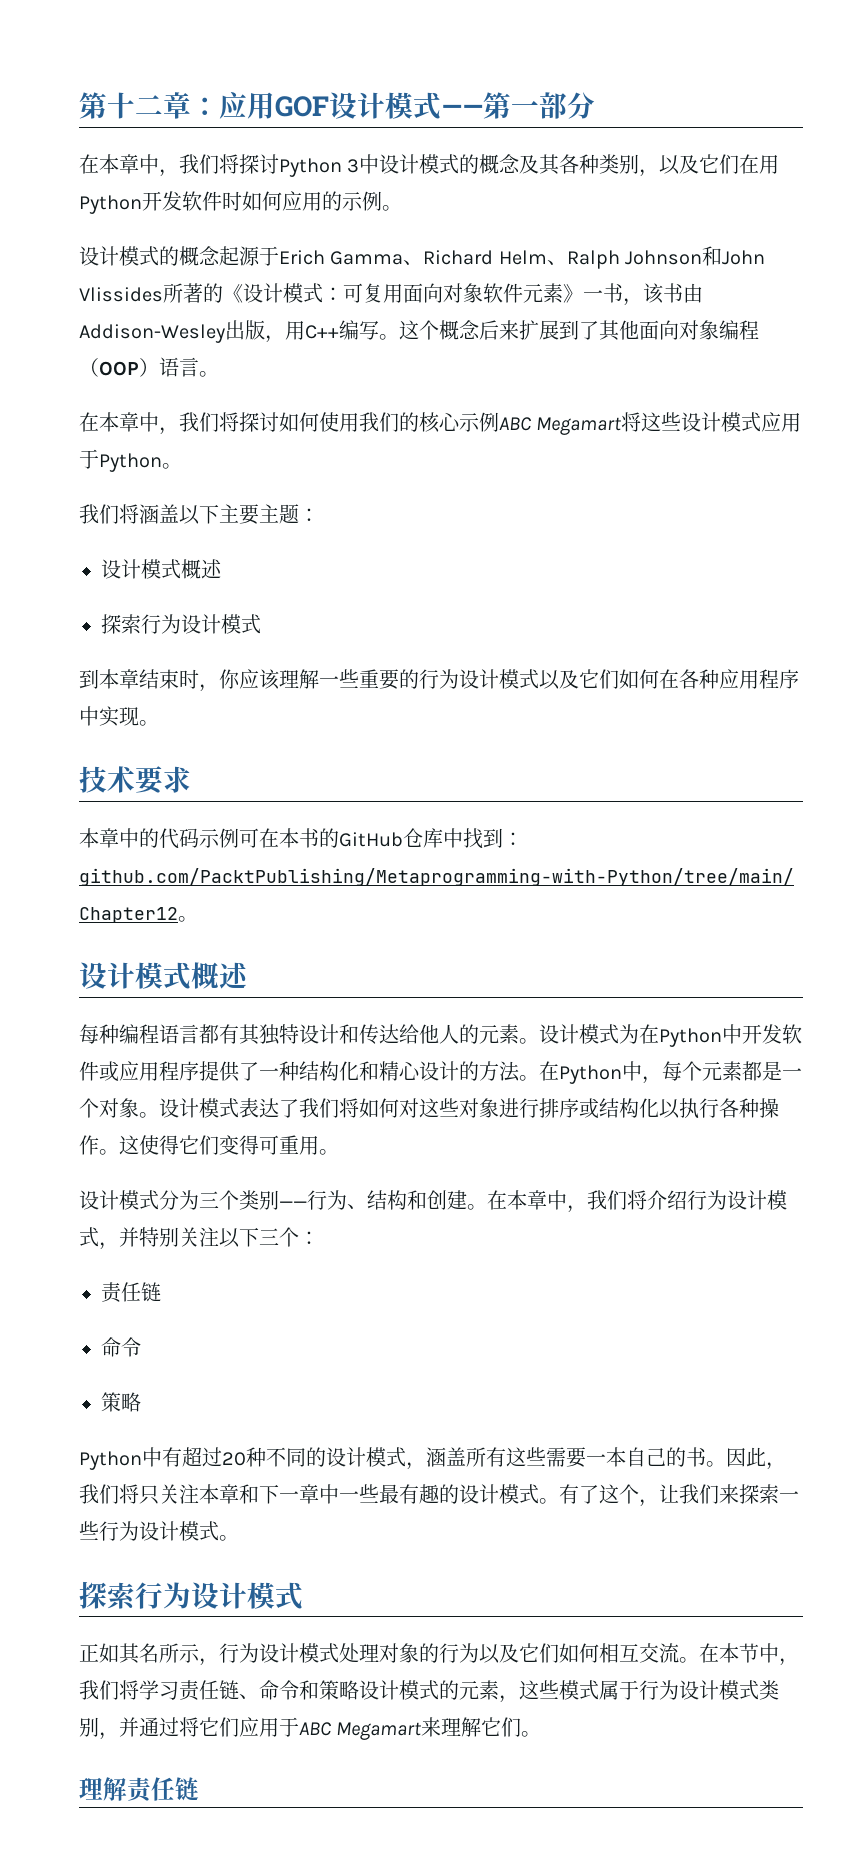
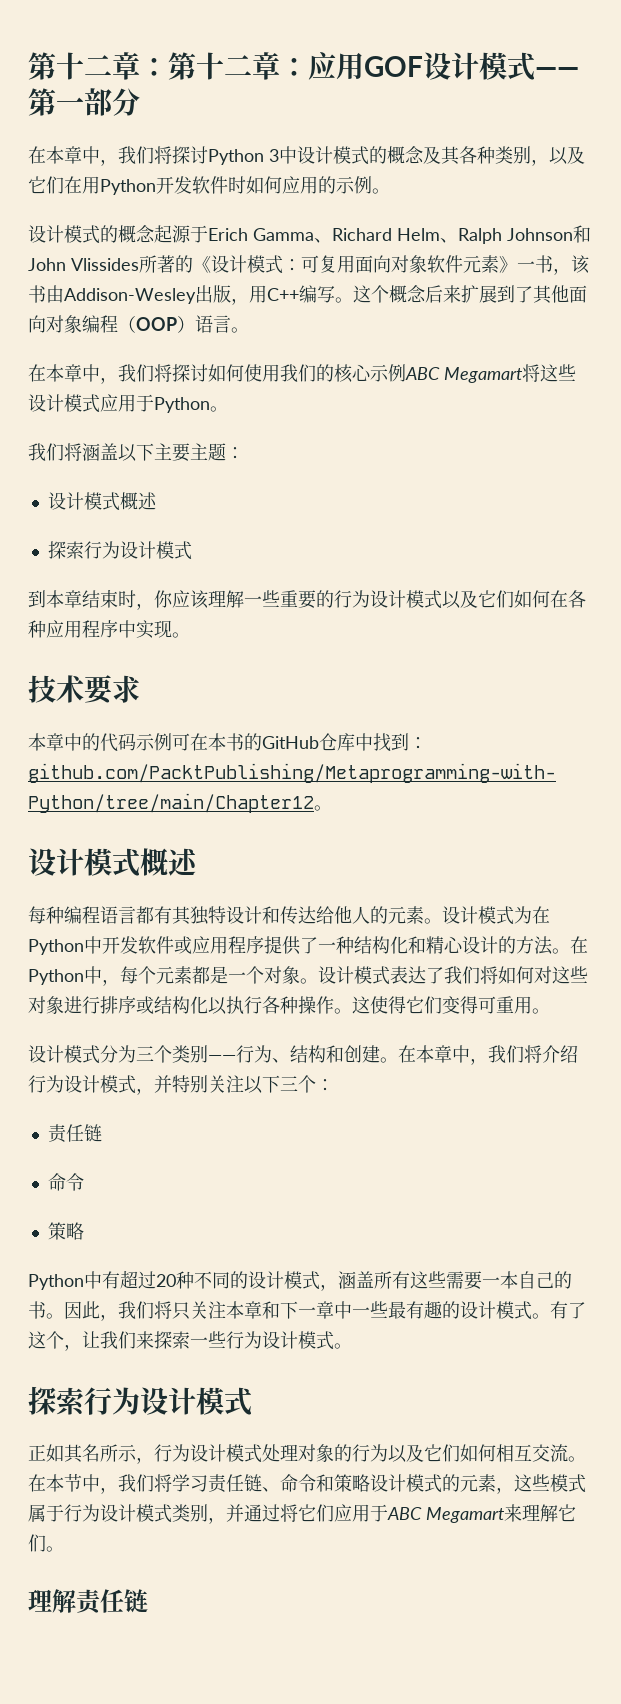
- 第十二章：应用GOF设计模式——第一部分
+ 第十二章：第十二章：应用GOF设计模式——第一部分

